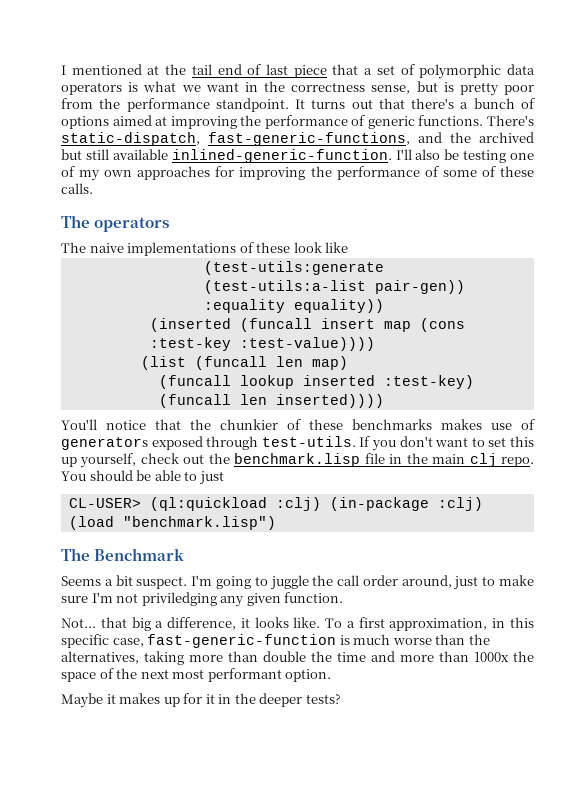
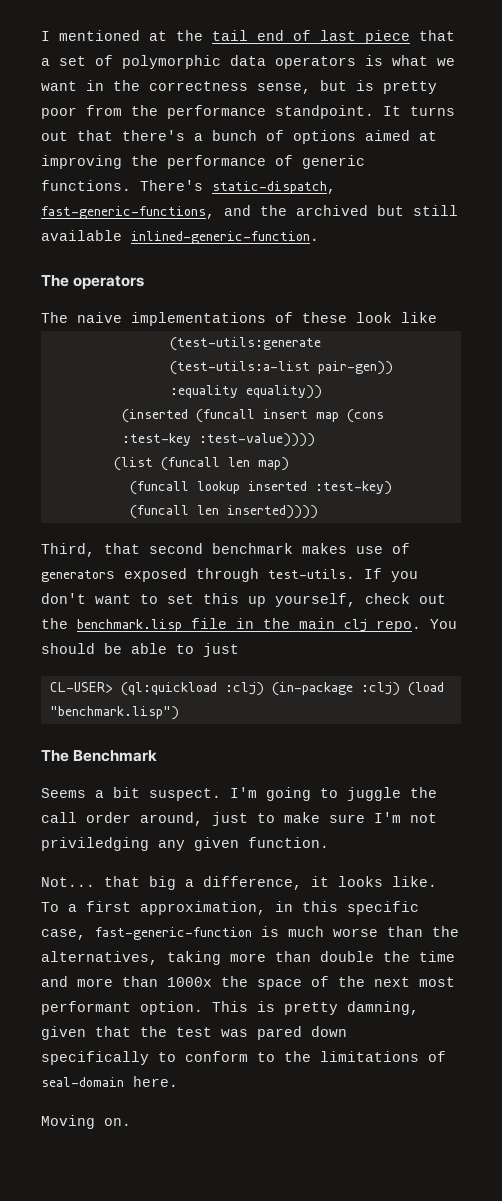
- I'll also be testing one of my own approaches for improving the performance of some of these calls.
- You'll notice that the chunkier of these benchmarks makes use of generators exposed through test-utils.
+ Third, that second benchmark makes use of generators exposed through test-utils.
- To a first approximation, in this specific case, fast-generic-function is much worse than the alternatives, taking more than double the time and more than 1000x the space of the next most performant option.
- Maybe it makes up for it in the deeper tests?
+ To a first approximation, in this specific case, fast-generic-function is much worse than the alternatives, taking more than double the time and more than 1000x the space of the next most performant option. This is pretty damning, given that the test was pared down specifically to conform to the limitations of seal-domain here.
+ Moving on.

